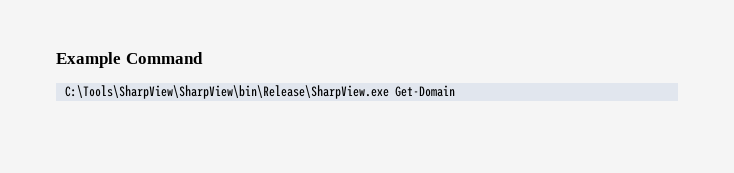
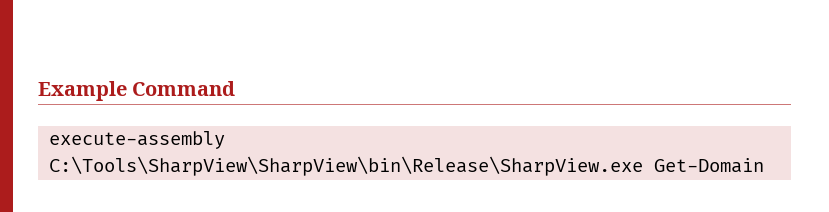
- C:\Tools\SharpView\SharpView\bin\Release\SharpView.exe Get-Domain
+ execute-assembly C:\Tools\SharpView\SharpView\bin\Release\SharpView.exe Get-Domain

